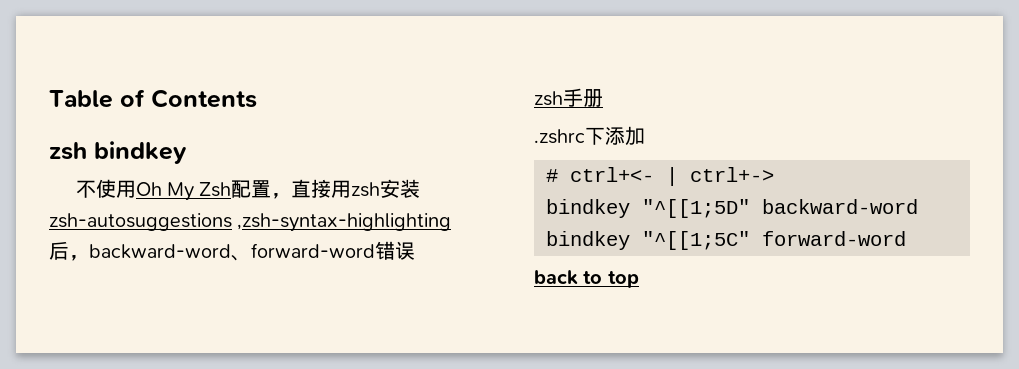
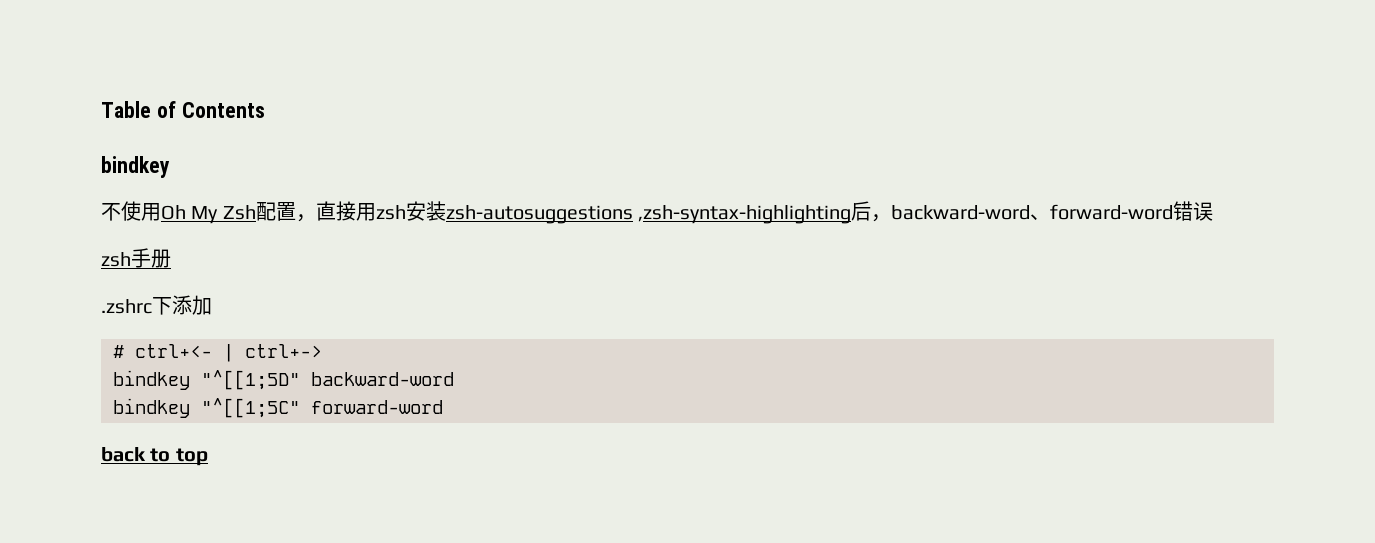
  Table of Contents
- zsh bindkey
+ bindkey

